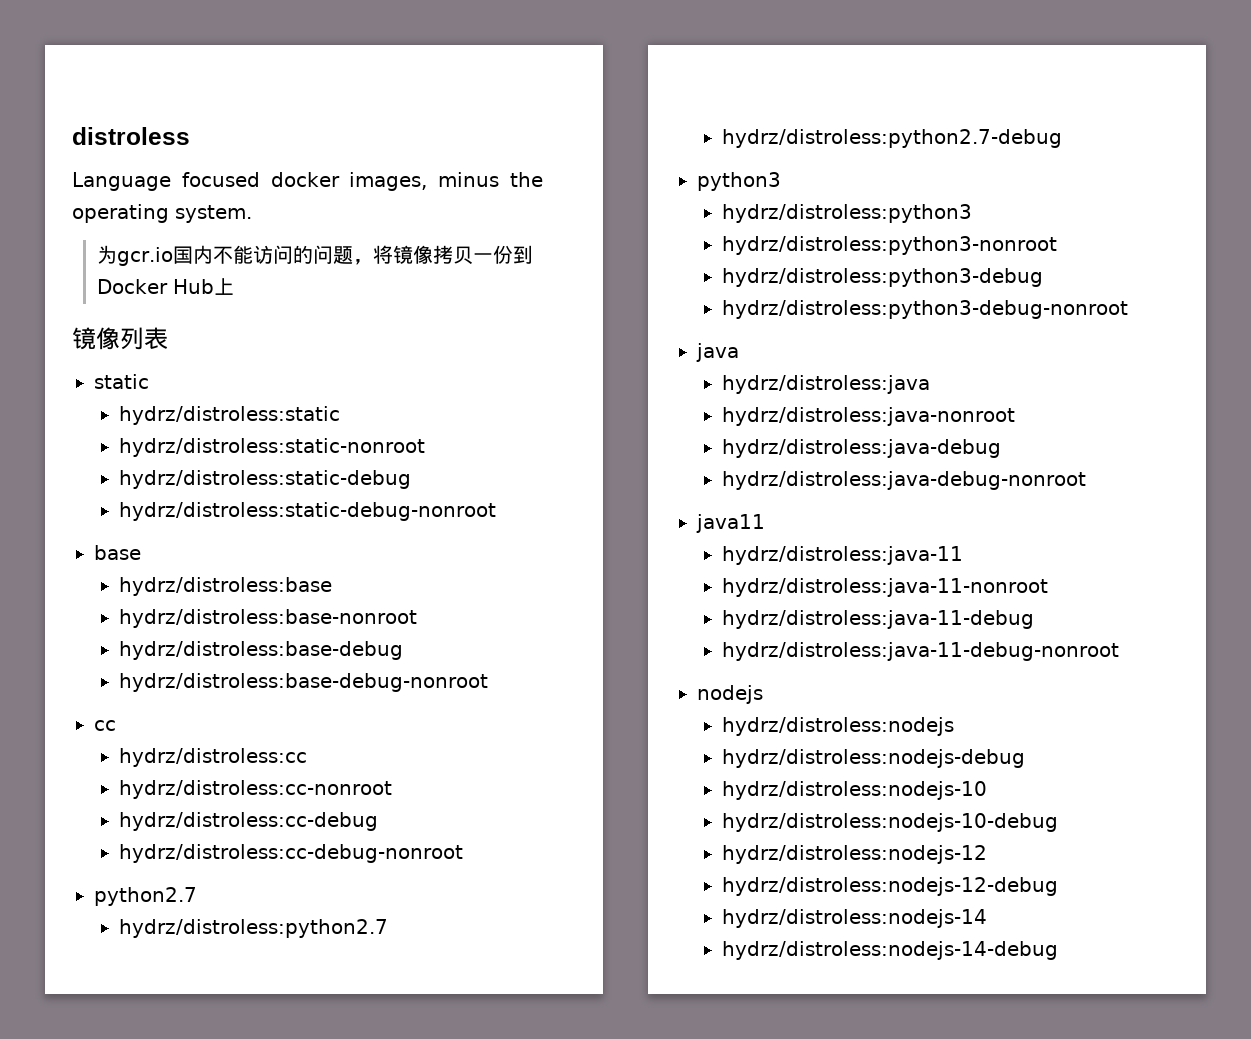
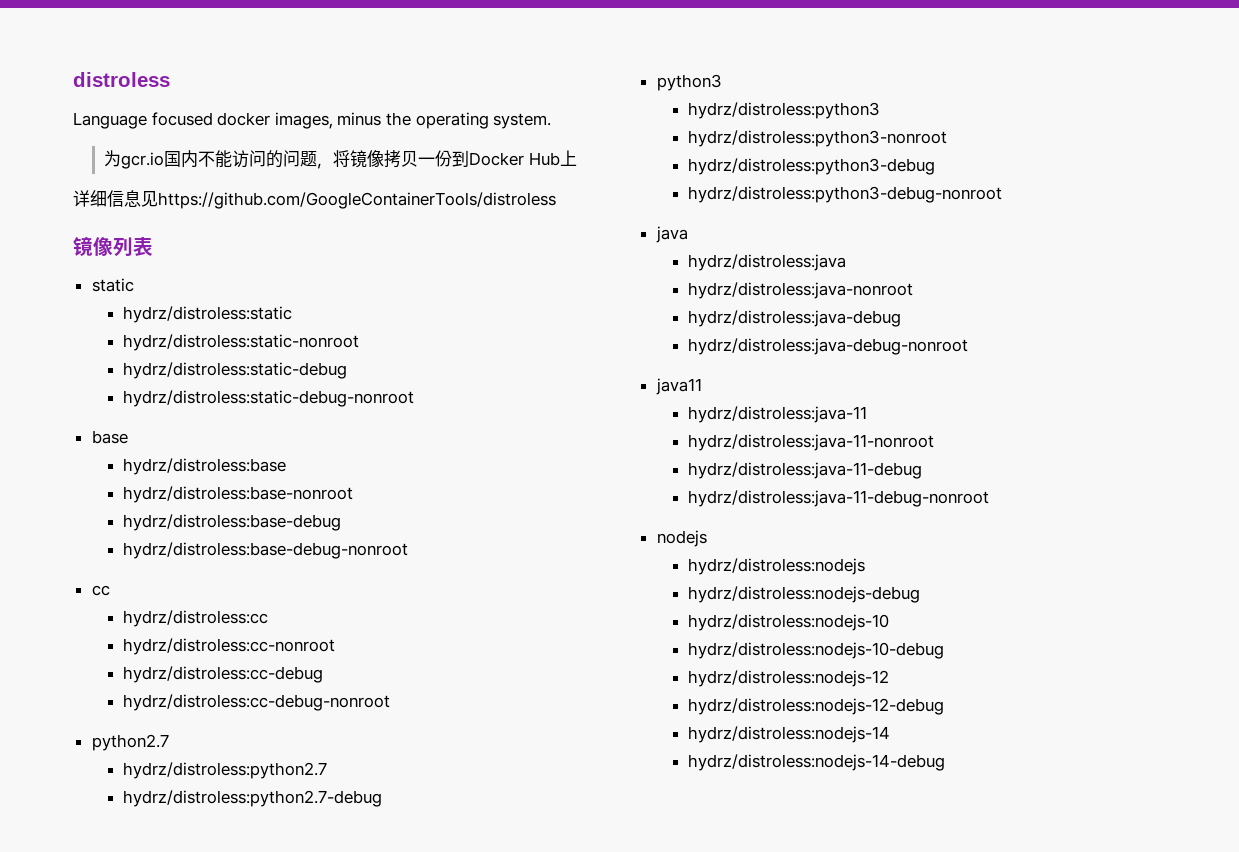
+ 详细信息见https://github.com/GoogleContainerTools/distroless

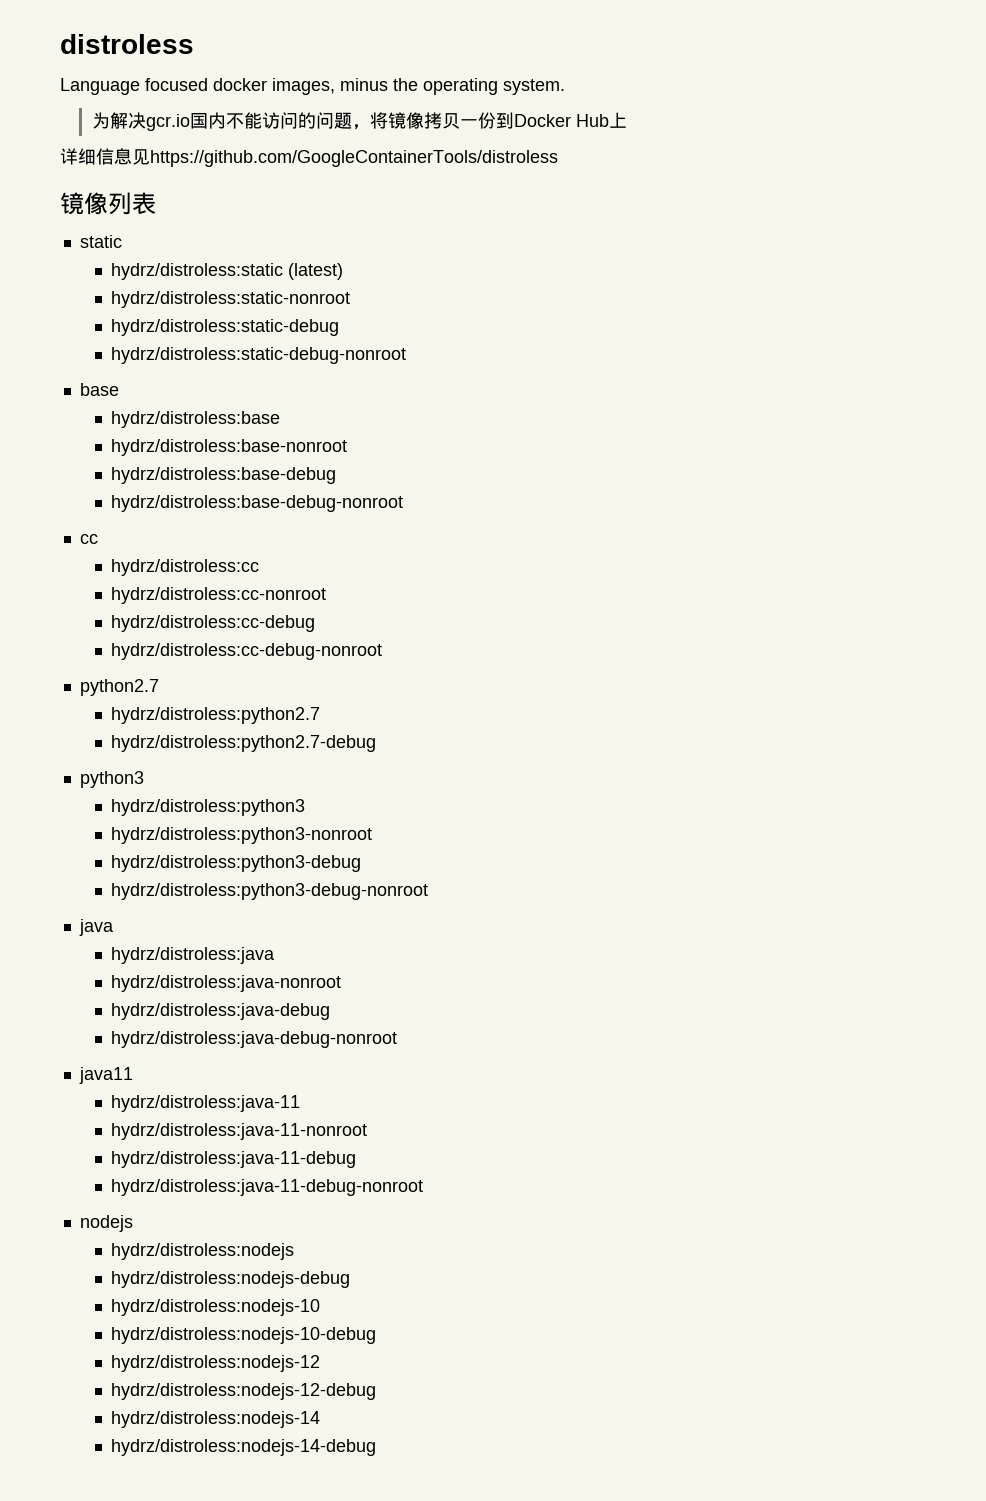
- 为gcr.io国内不能访问的问题，将镜像拷贝一份到Docker Hub上
+ 为解决gcr.io国内不能访问的问题，将镜像拷贝一份到Docker Hub上
- hydrz/distroless:static
+ hydrz/distroless:static (latest)

